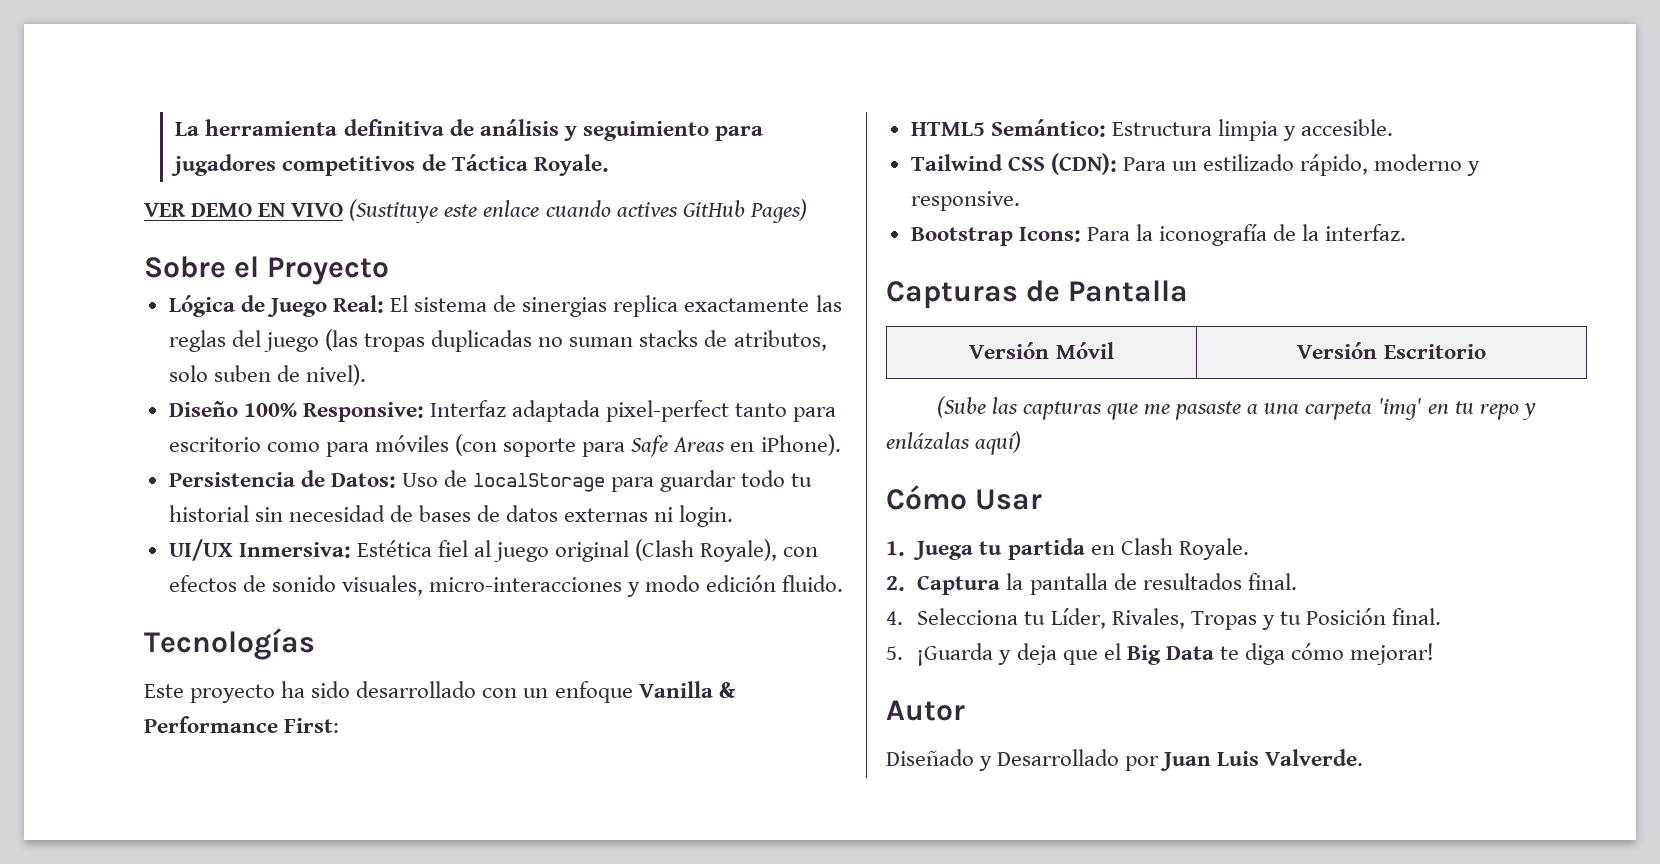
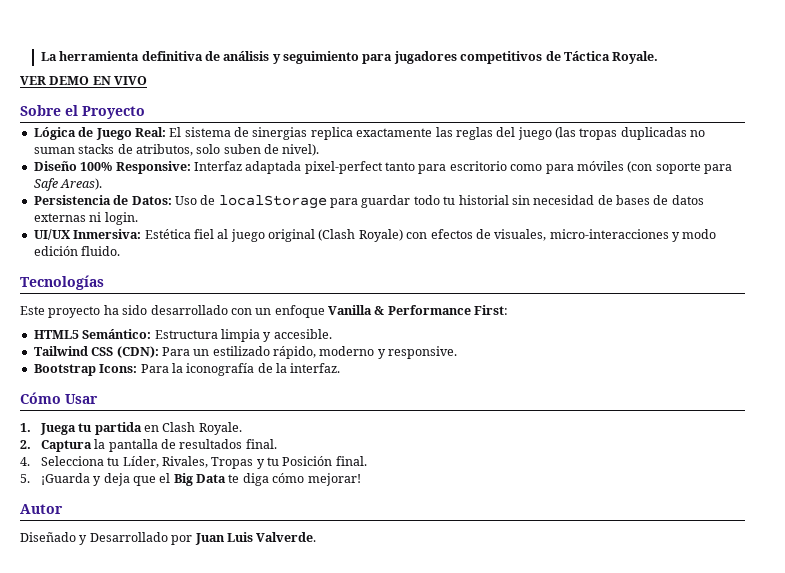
- VER DEMO EN VIVO (Sustituye este enlace cuando actives GitHub Pages)
+ VER DEMO EN VIVO
- Diseño 100% Responsive: Interfaz adaptada pixel-perfect tanto para escritorio como para móviles (con soporte para Safe Areas en iPhone).
+ Diseño 100% Responsive: Interfaz adaptada pixel-perfect tanto para escritorio como para móviles (con soporte para Safe Areas).
- UI/UX Inmersiva: Estética fiel al juego original (Clash Royale), con efectos de sonido visuales, micro-interacciones y modo edición fluido.
+ UI/UX Inmersiva: Estética fiel al juego original (Clash Royale) con efectos de visuales, micro-interacciones y modo edición fluido.
- Capturas de Pantalla
- Versión Móvil | Versión Escritorio
- (Sube las capturas que me pasaste a una carpeta 'img' en tu repo y enlázalas aquí)

